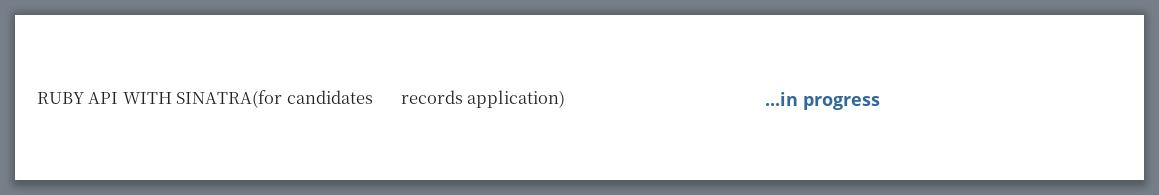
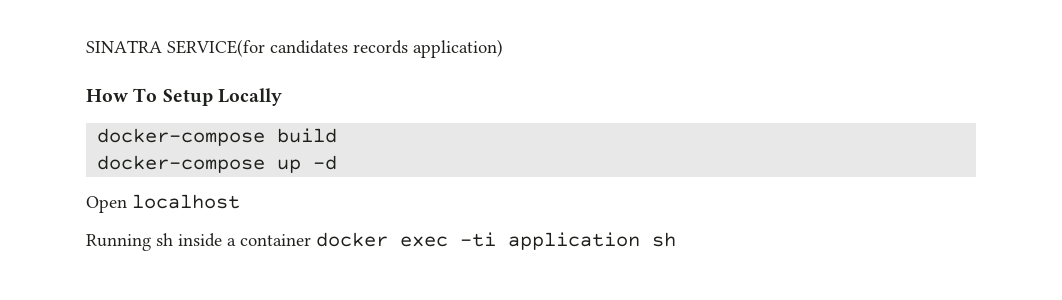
- RUBY API WITH SINATRA(for candidates records application)
+ SINATRA SERVICE(for candidates records application)
- ...in progress
+ How To Setup Locally
+ docker-compose build
+ docker-compose up -d
+ Open localhost
+ Running sh inside a container docker exec -ti application sh

